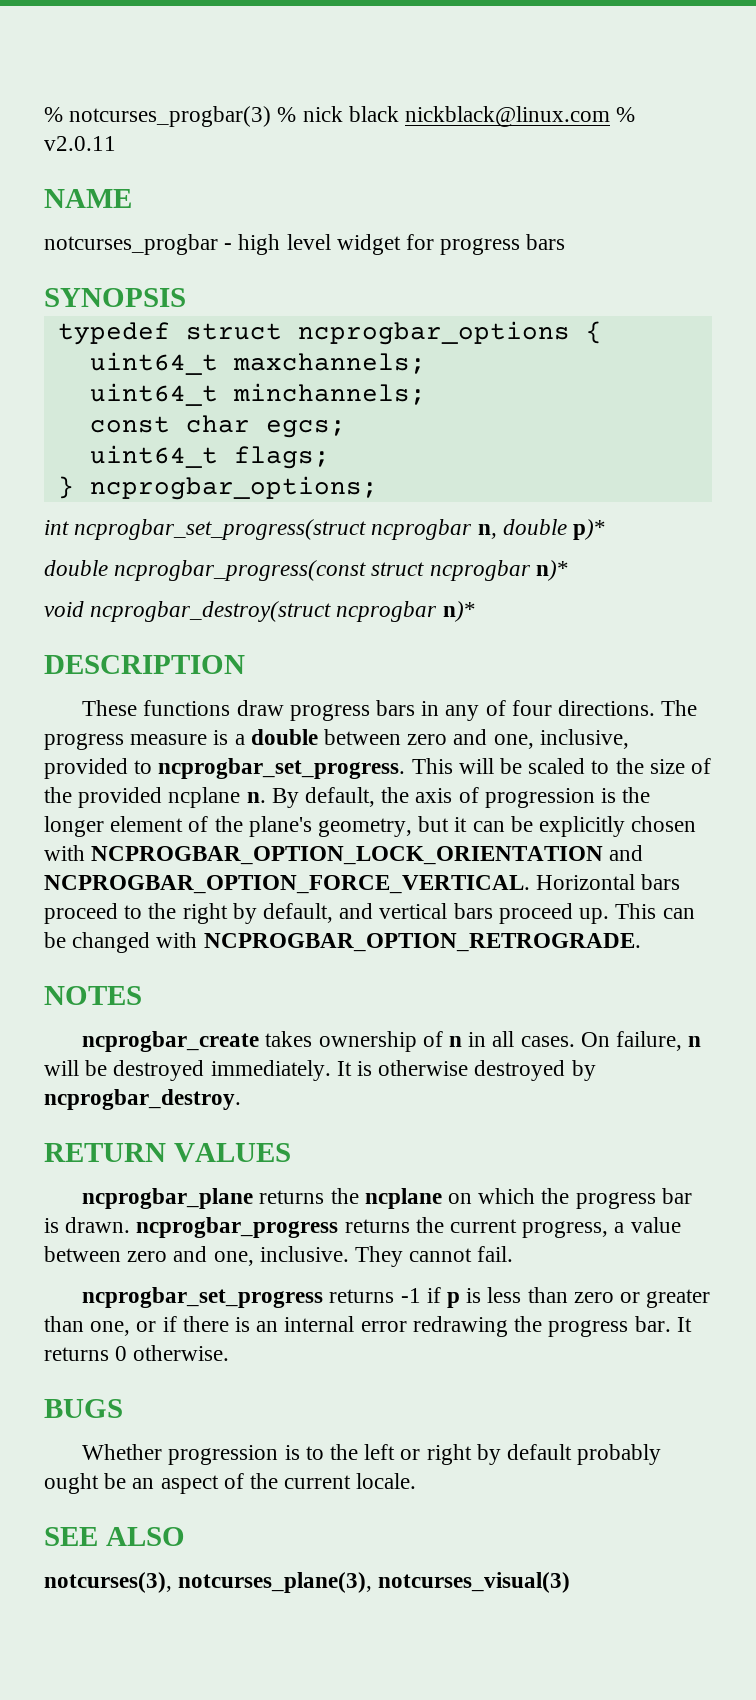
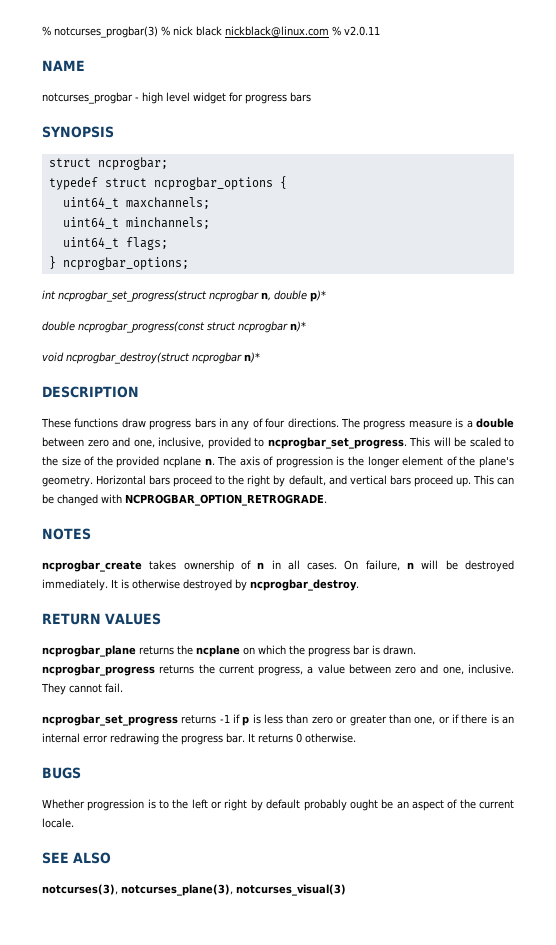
+ struct ncprogbar;
- const char egcs;
- By default, the axis of progression is the longer element of the plane's geometry, but it can be explicitly chosen with NCPROGBAR_OPTION_LOCK_ORIENTATION and NCPROGBAR_OPTION_FORCE_VERTICAL.
+ The axis of progression is the longer element of the plane's geometry.

